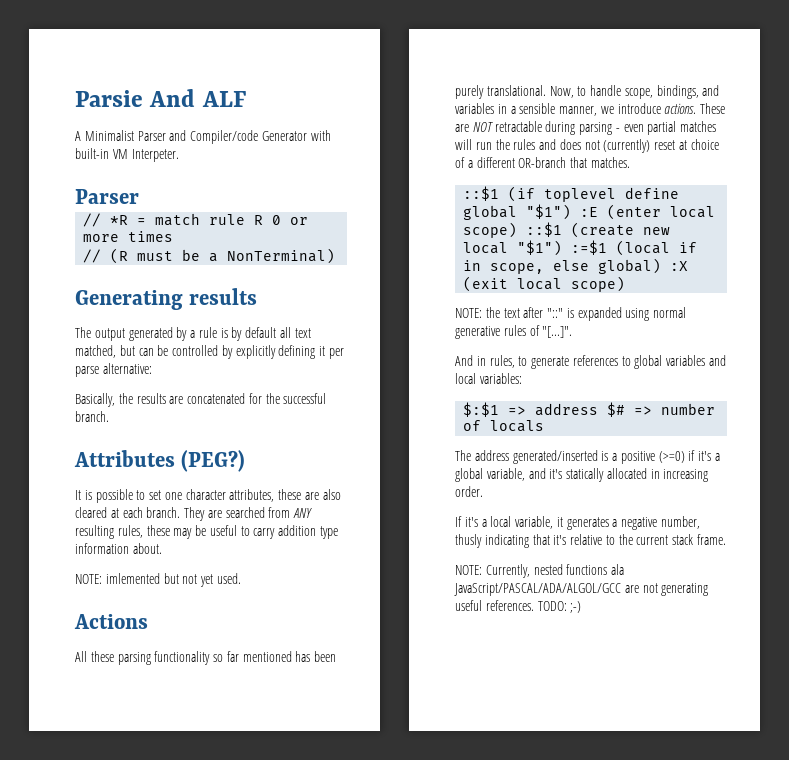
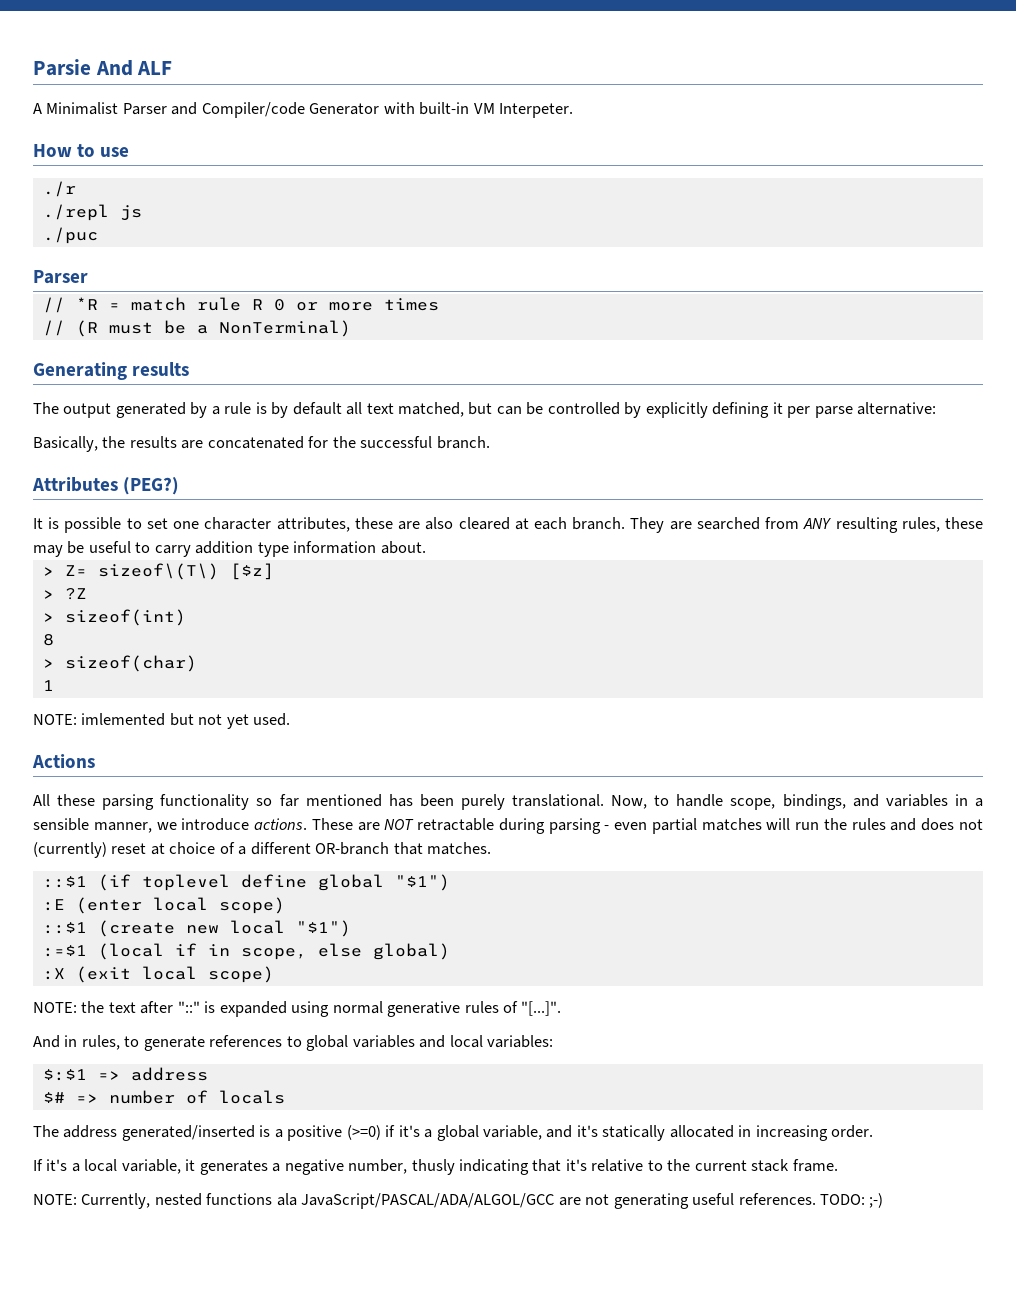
+ How to use
+ ./r
+ ./repl js
+ ./puc
+ > Z= sizeof\(T\) [$z]
+ > ?Z
+ > sizeof(int)
+ 8
+ > sizeof(char)
+ 1
- ::$1 (if toplevel define global "$1") :E (enter local scope) ::$1 (create new local "$1") :=$1 (local if in scope, else global) :X (exit local scope)
+ ::$1 (if toplevel define global "$1")
+ :E (enter local scope)
+ ::$1 (create new local "$1")
+ :=$1 (local if in scope, else global)
+ :X (exit local scope)
- $:$1 => address $# => number of locals
+ $:$1 => address
+ $# => number of locals

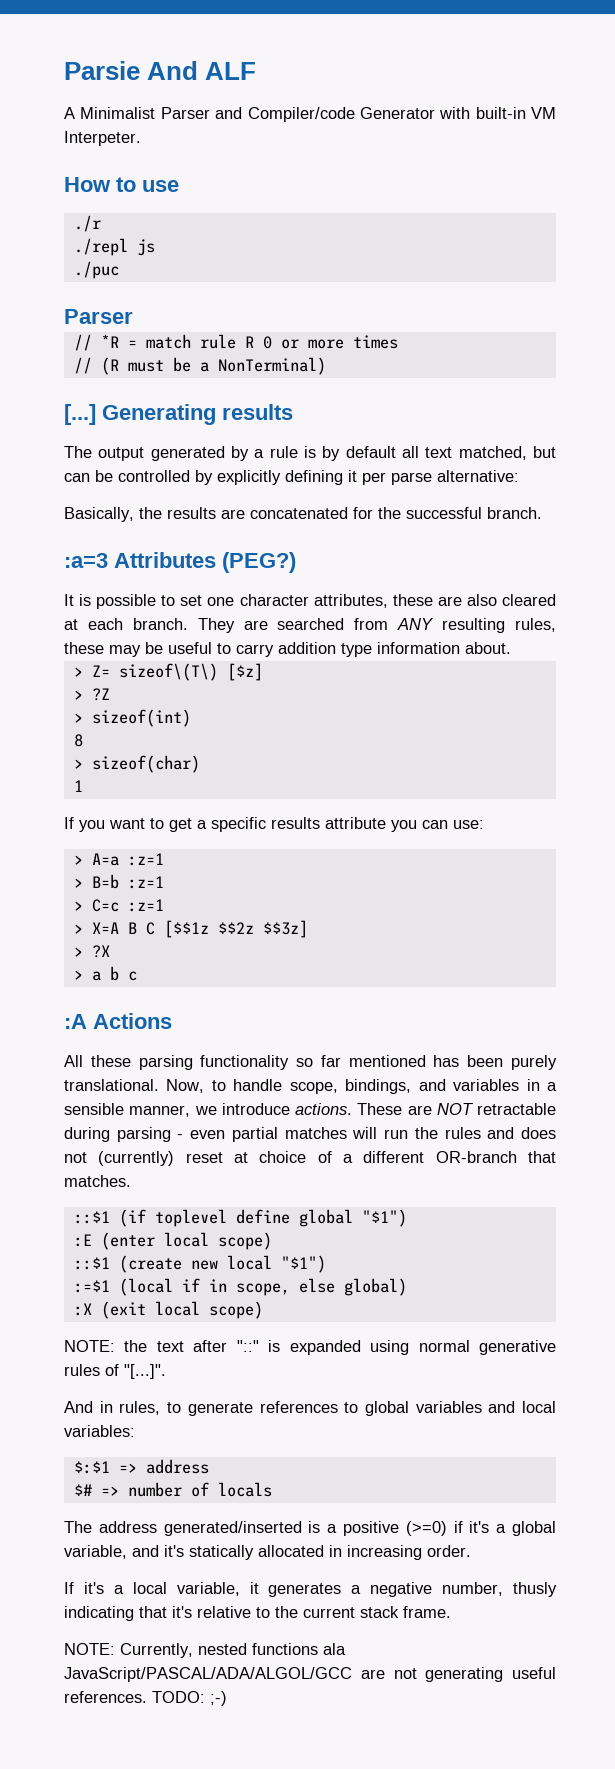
+ [...]
- Attributes (PEG?)
+ :a=3 Attributes (PEG?)
- NOTE: imlemented but not yet used.
- Actions
+ If you want to get a specific results attribute you can use:
+ > A=a :z=1
+ > B=b :z=1
+ > C=c :z=1
+ > X=A B C [$$1z $$2z $$3z]
+ > ?X
+ > a b c
+ :A Actions

